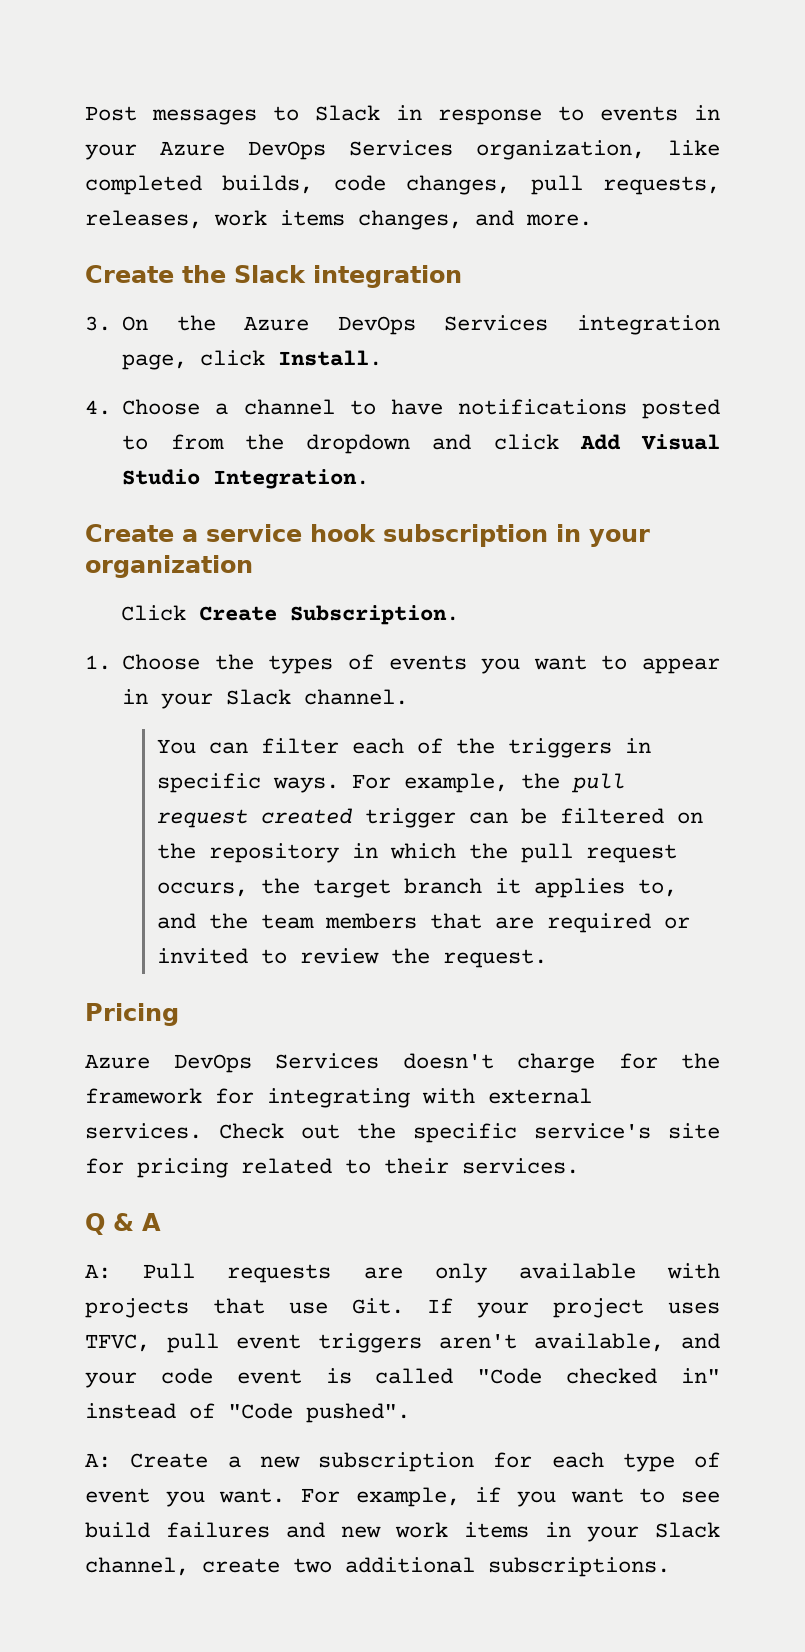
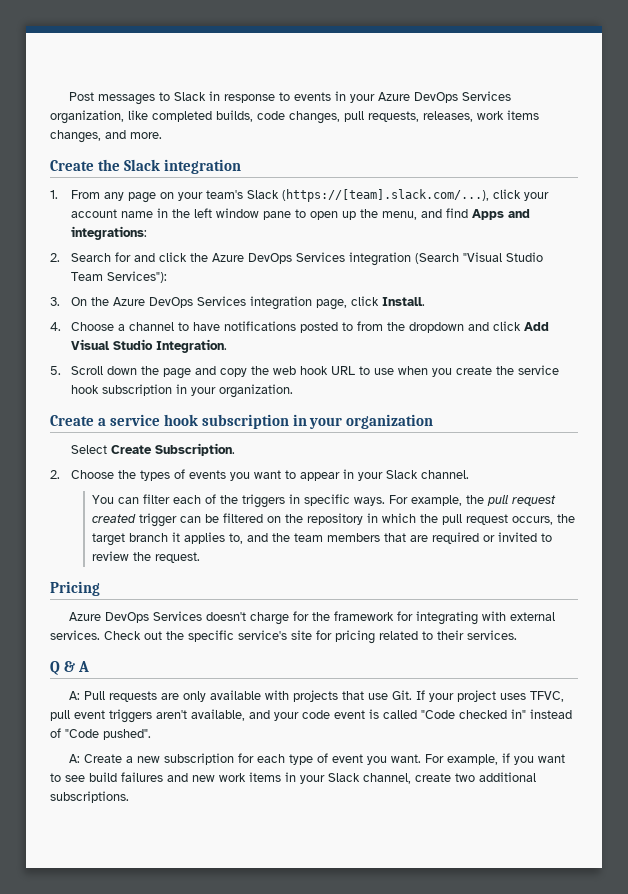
+ 1. From any page on your team's Slack (https://[team].slack.com/...), click your account name in the left window pane to open up the menu, and find Apps and integrations:
+ 2. Search for and click the Azure DevOps Services integration (Search "Visual Studio Team Services"):
+ 5. Scroll down the page and copy the web hook URL to use when you create the service hook subscription in your organization.
- Click Create Subscription.
+ Select Create Subscription.
- 1. Choose the types of events you want to appear in your Slack channel.
+ 2. Choose the types of events you want to appear in your Slack channel.

